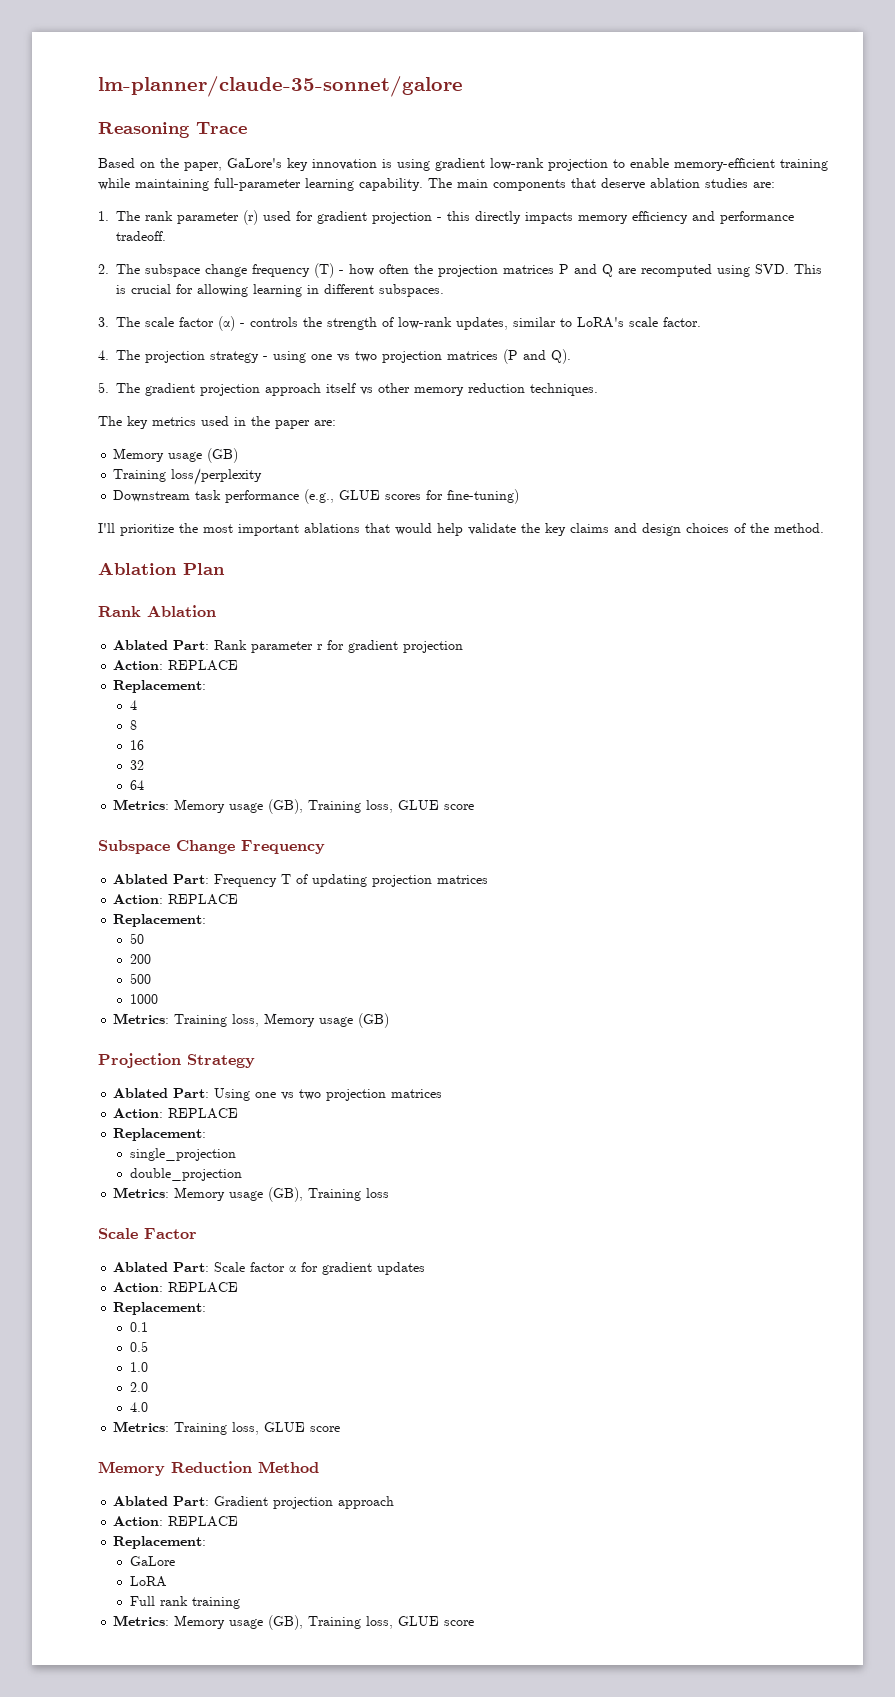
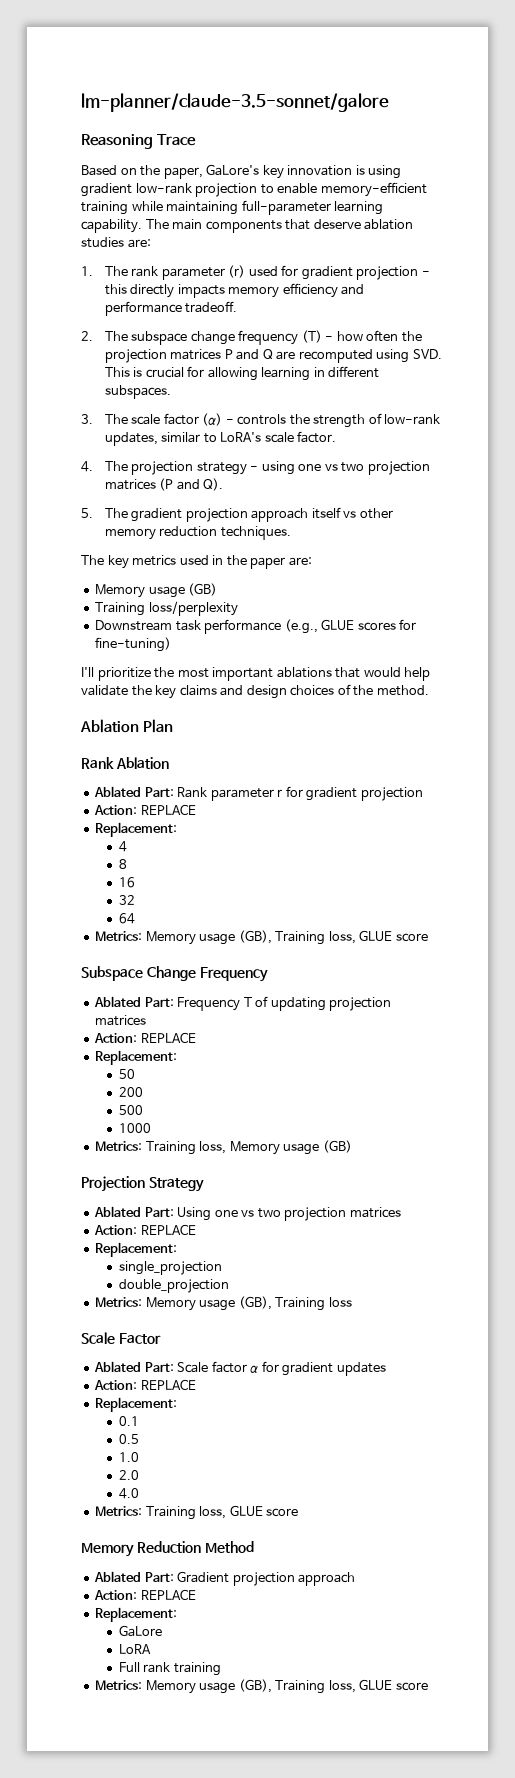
- lm-planner/claude-35-sonnet/galore
+ lm-planner/claude-3.5-sonnet/galore

